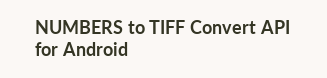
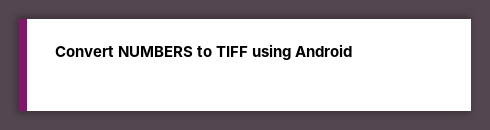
- NUMBERS to TIFF Convert API for Android
+ Convert NUMBERS to TIFF using Android

